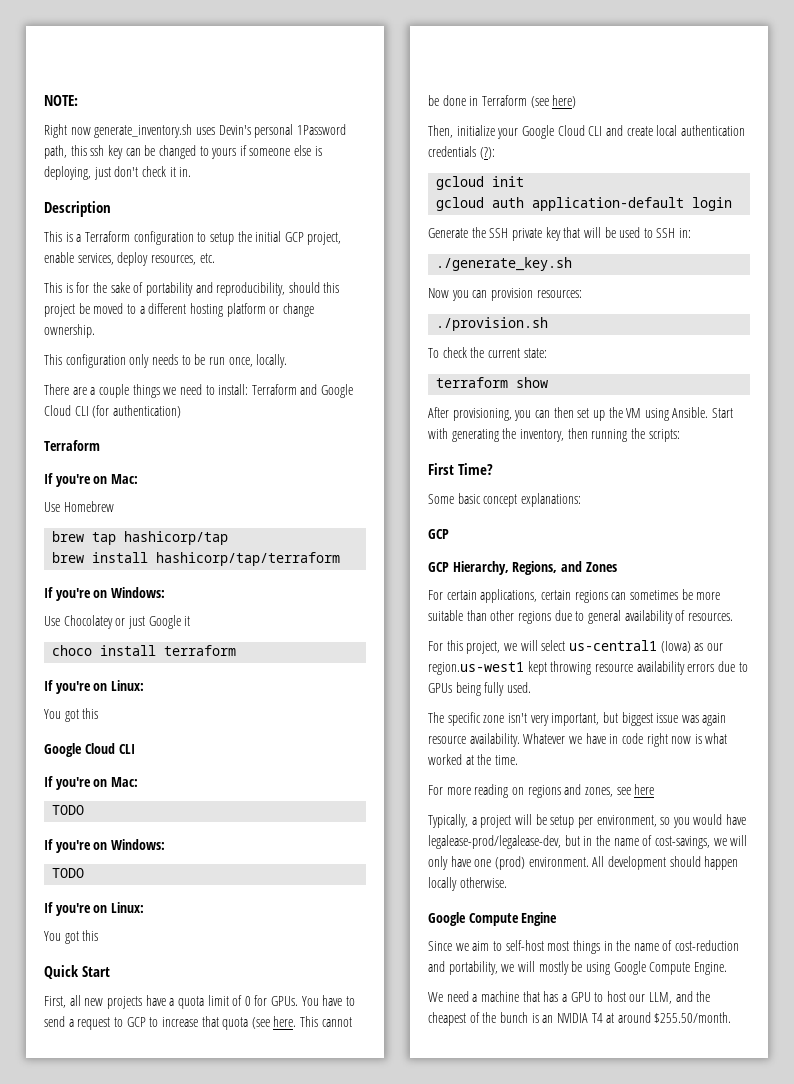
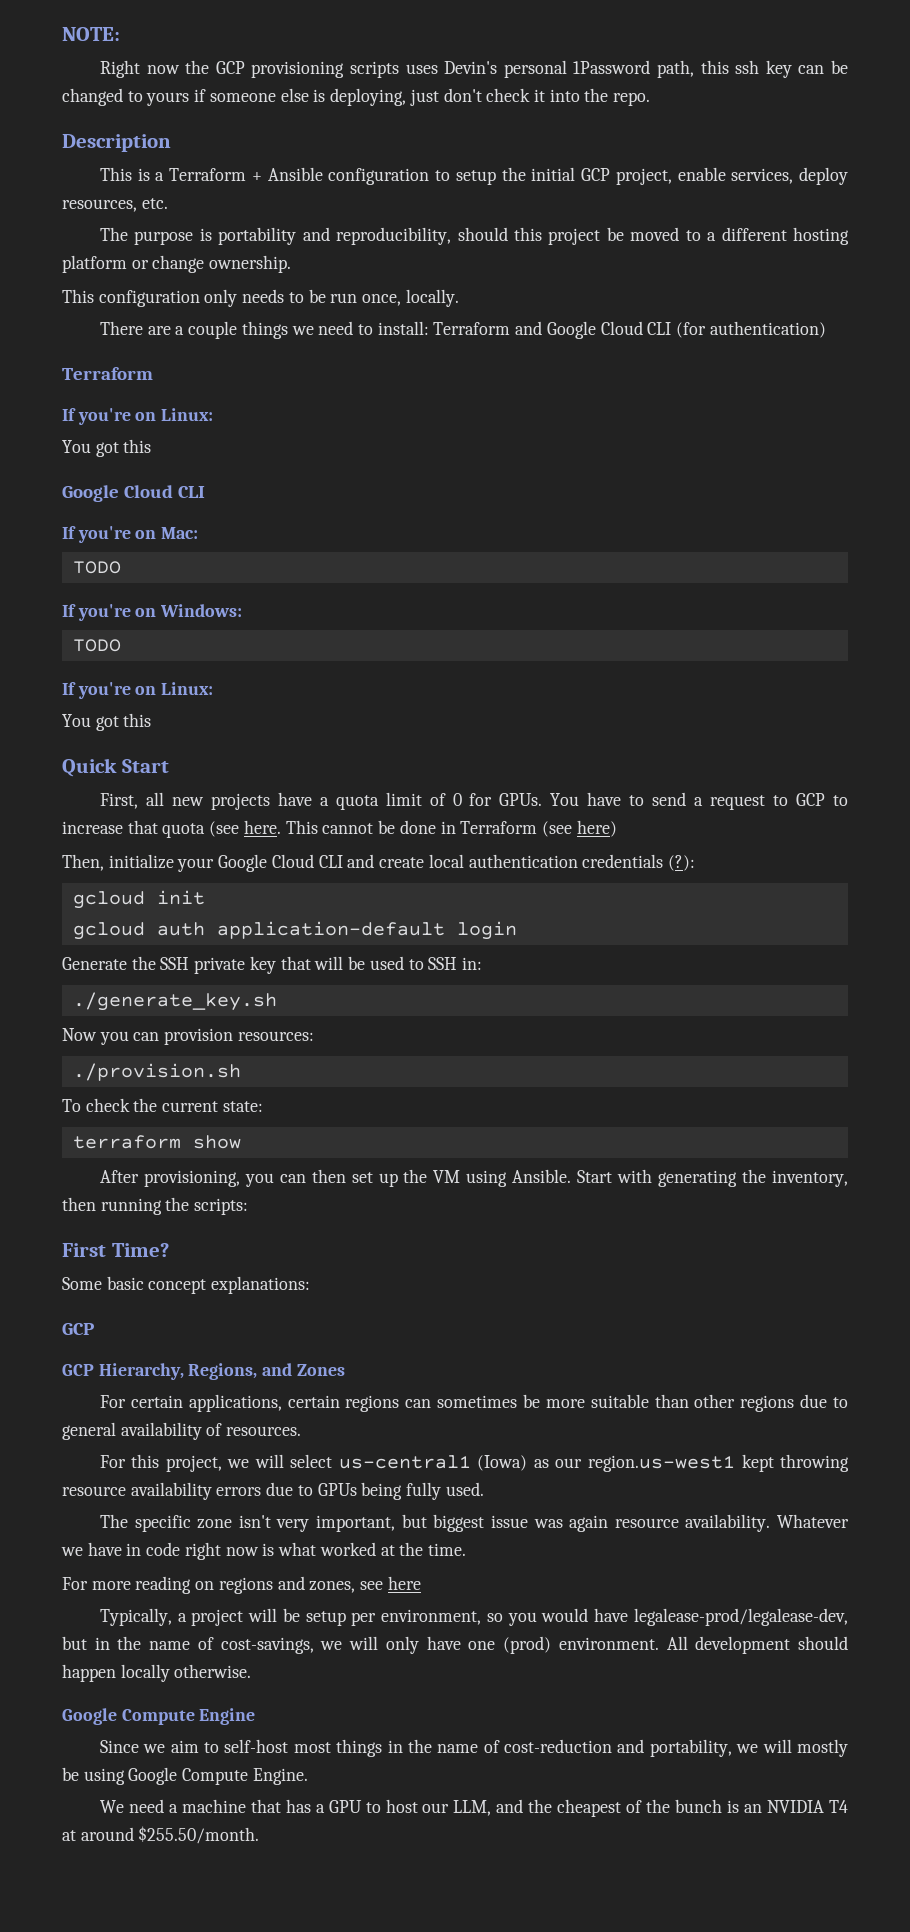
- Right now generate_inventory.sh uses Devin's personal 1Password path, this ssh key can be changed to yours if someone else is deploying, just don't check it in.
+ Right now the GCP provisioning scripts uses Devin's personal 1Password path, this ssh key can be changed to yours if someone else is deploying, just don't check it into the repo.
- This is a Terraform configuration to setup the initial GCP project, enable services, deploy resources, etc.
+ This is a Terraform + Ansible configuration to setup the initial GCP project, enable services, deploy resources, etc.
- This is for the sake of portability and reproducibility, should this project be moved to a different hosting platform or change ownership.
+ The purpose is portability and reproducibility, should this project be moved to a different hosting platform or change ownership.
  There are a couple things we need to install: Terraform and Google Cloud CLI (for authentication)
  Terraform
- If you're on Mac:
- Use Homebrew
- brew tap hashicorp/tap
- brew install hashicorp/tap/terraform
- If you're on Windows:
- Use Chocolatey or just Google it
- choco install terraform

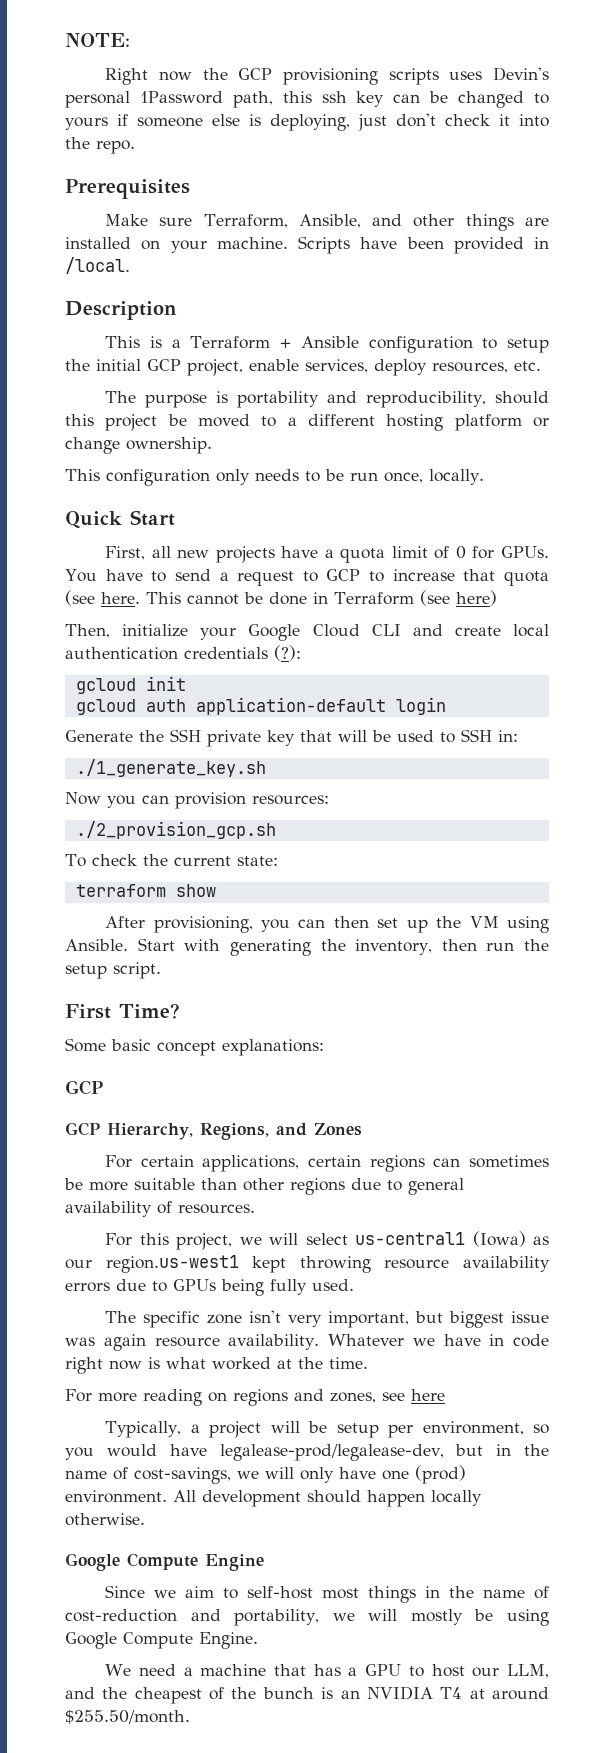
+ Prerequisites
+ Make sure Terraform, Ansible, and other things are installed on your machine. Scripts have been provided in /local.
- There are a couple things we need to install: Terraform and Google Cloud CLI (for authentication)
- Terraform
- If you're on Linux:
- You got this
- Google Cloud CLI
- If you're on Mac:
- TODO
- If you're on Windows:
- TODO
- If you're on Linux:
- You got this
- ./generate_key.sh
+ ./1_generate_key.sh
- ./provision.sh
+ ./2_provision_gcp.sh
- Start with generating the inventory, then running the scripts:
+ Start with generating the inventory, then run the setup script.

